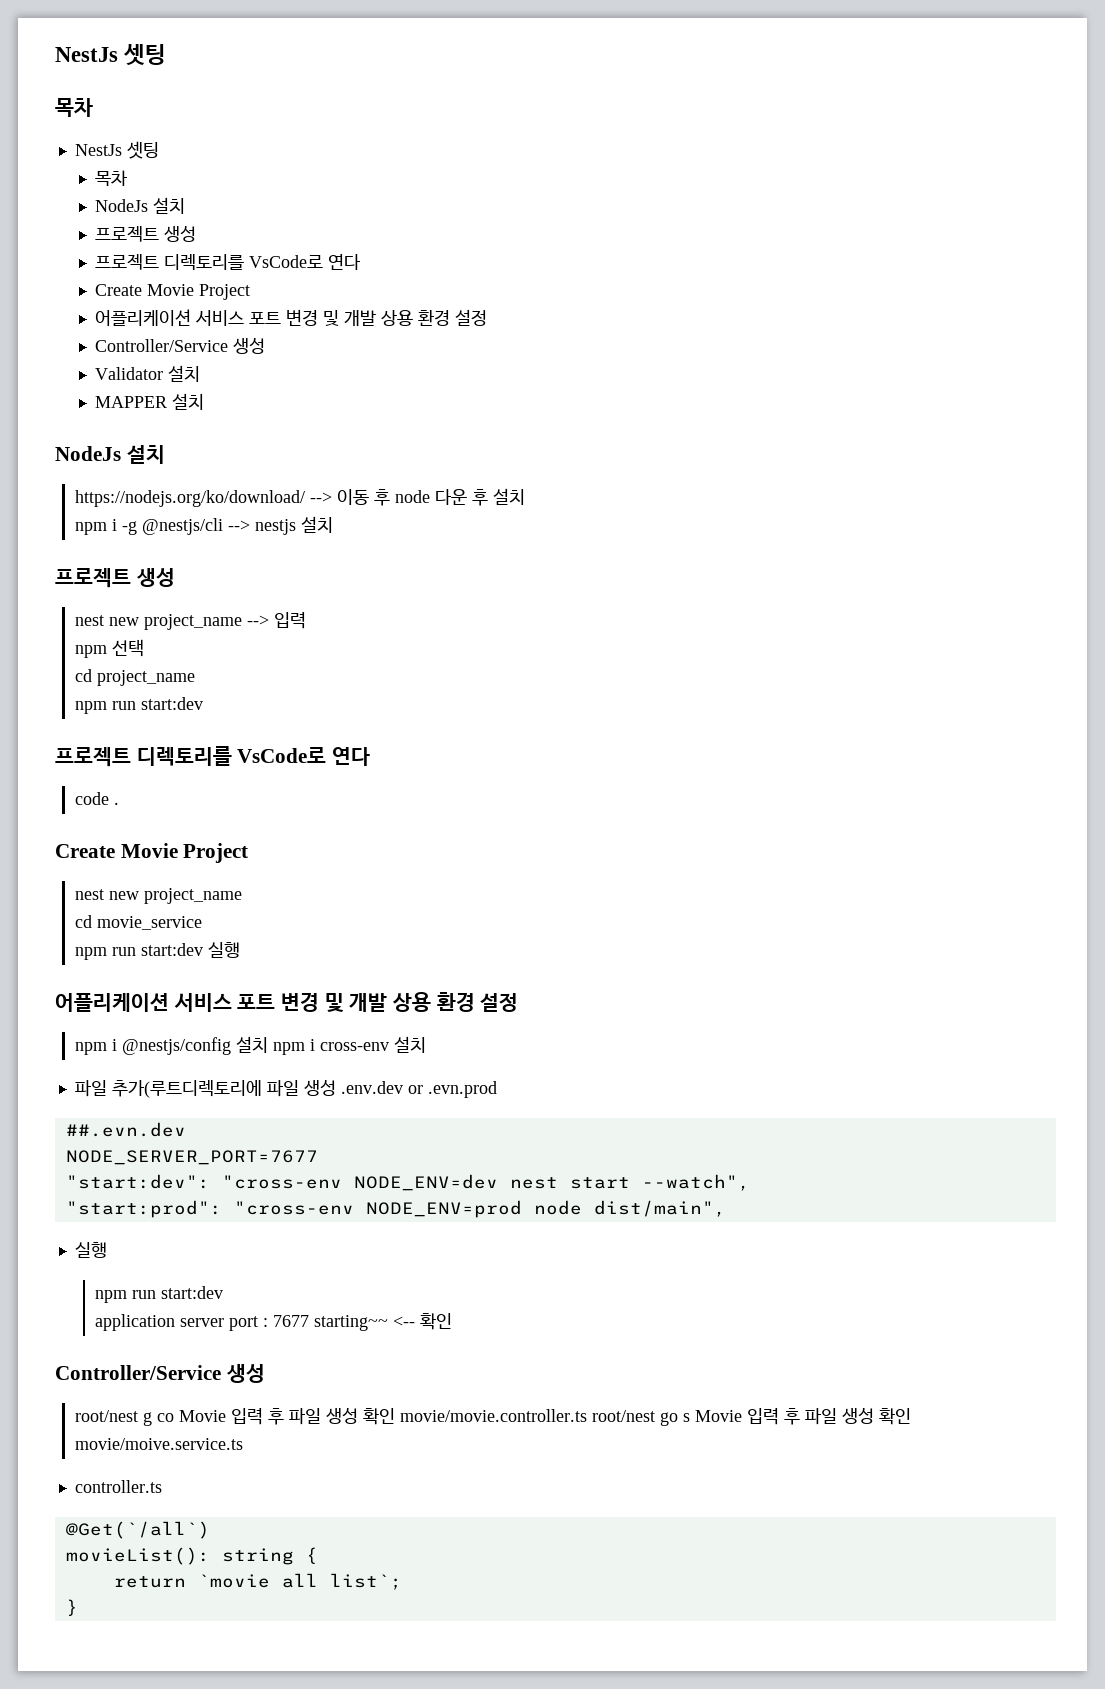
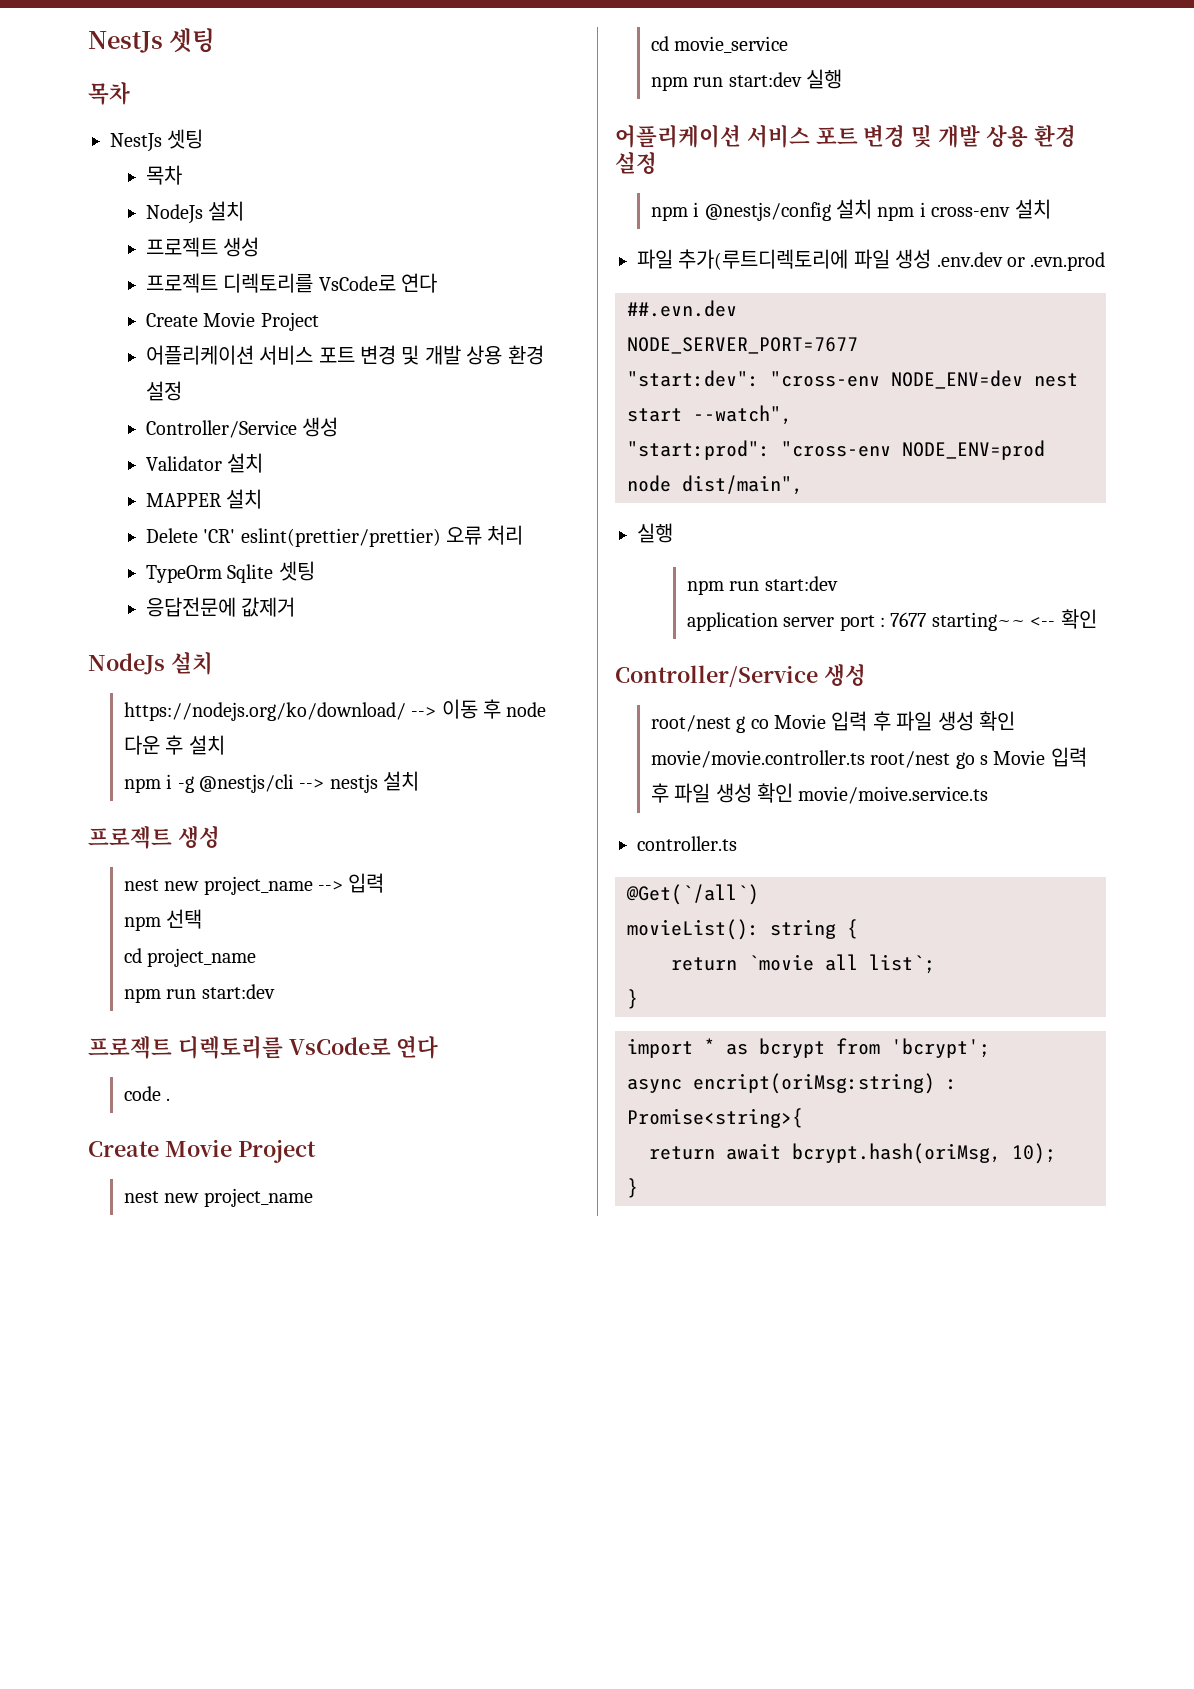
+ Delete 'CR' eslint(prettier/prettier) 오류 처리
+ TypeOrm Sqlite 셋팅
+ 응답전문에 값제거
+ import * as bcrypt from 'bcrypt';
+ async encript(oriMsg:string) : Promise<string>{
+ return await bcrypt.hash(oriMsg, 10);
+ }

